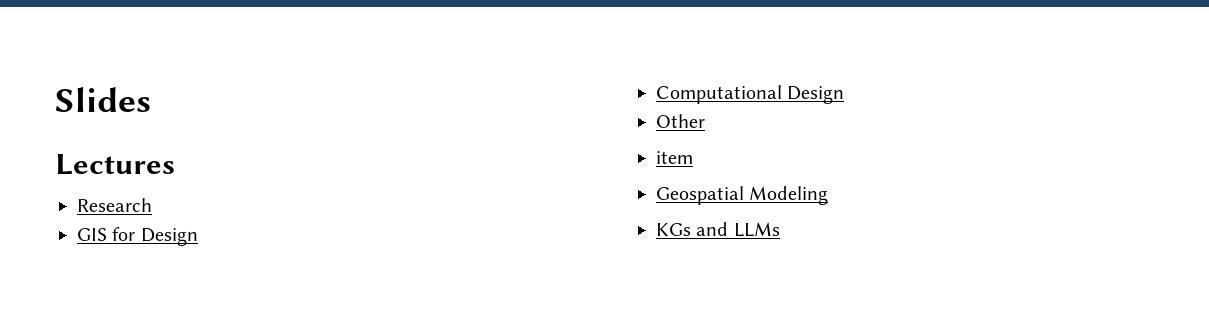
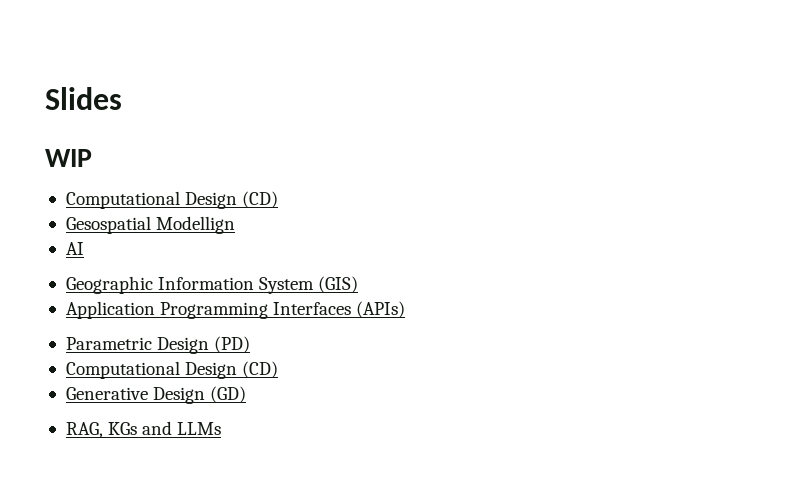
- Lectures
- Research
- GIS for Design
- Computational Design
- Other
- item
- Geospatial Modeling
- KGs and LLMs
+ WIP
+ Computational Design (CD)
+ Gesospatial Modellign
+ AI
+ Geographic Information System (GIS)
+ Application Programming Interfaces (APIs)
+ Parametric Design (PD)
+ Computational Design (CD)
+ Generative Design (GD)
+ RAG, KGs and LLMs

